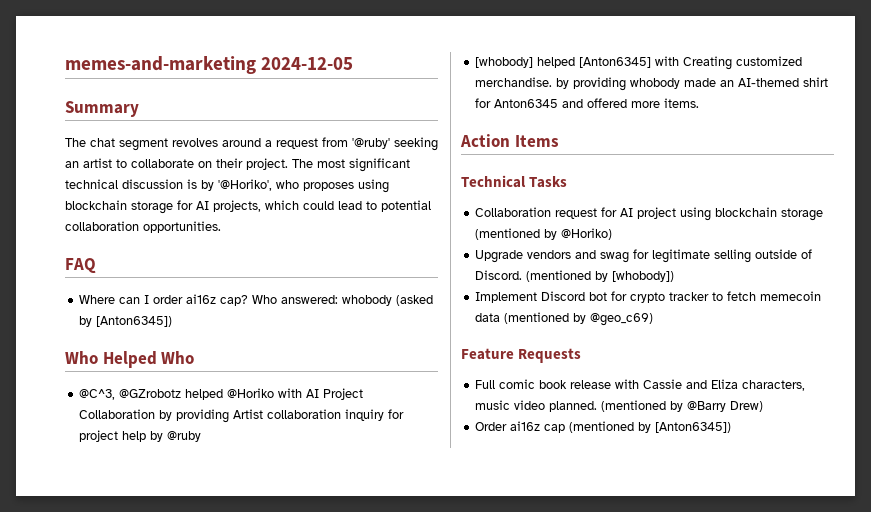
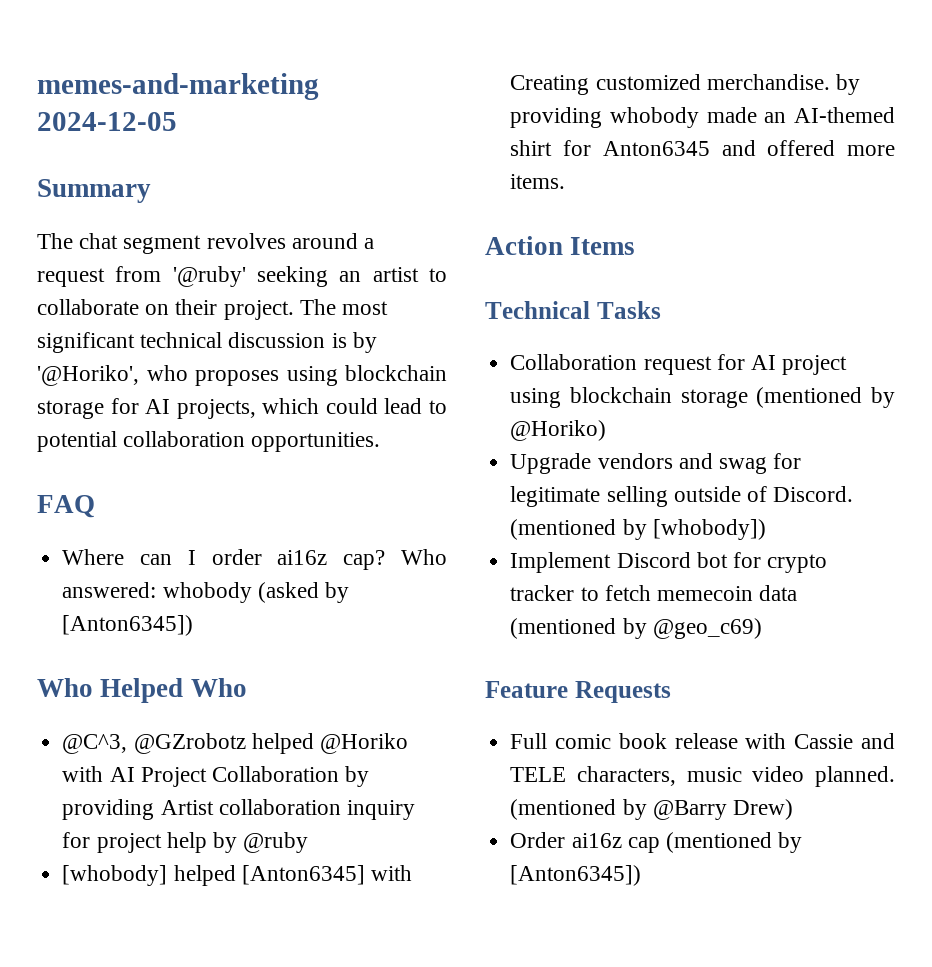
- Full comic book release with Cassie and Eliza characters, music video planned.
+ Full comic book release with Cassie and TELE characters, music video planned.

